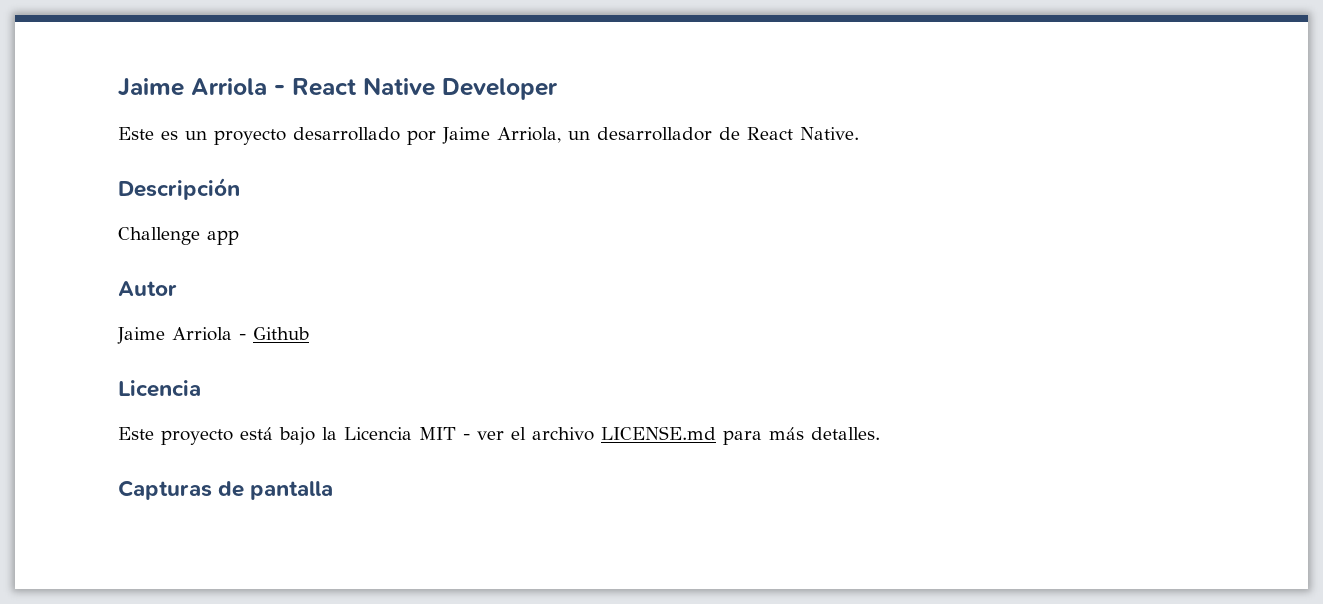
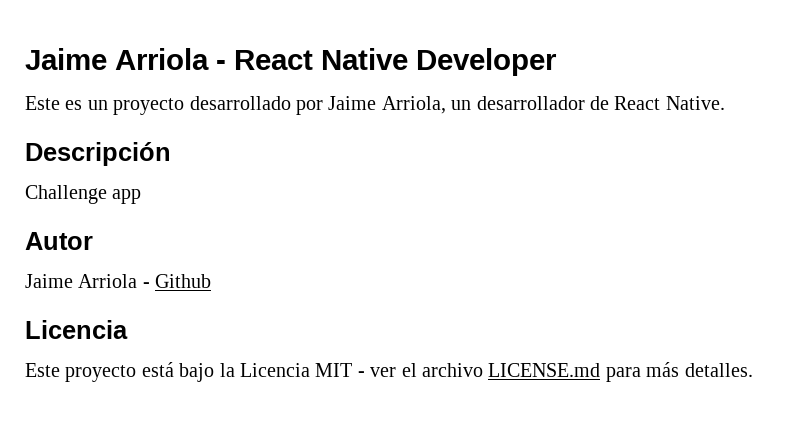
- Capturas de pantalla

